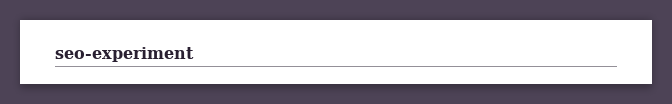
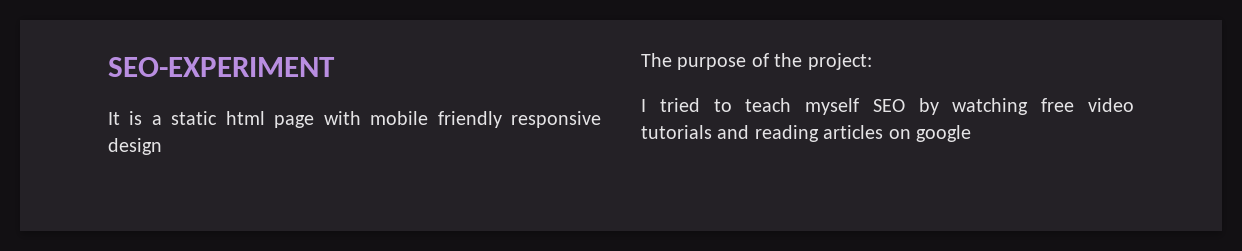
- seo-experiment
+ SEO-EXPERIMENT
+ It is a static html page with mobile friendly responsive design
+ The purpose of the project:
+ I tried to teach myself SEO by watching free video tutorials and reading articles on google

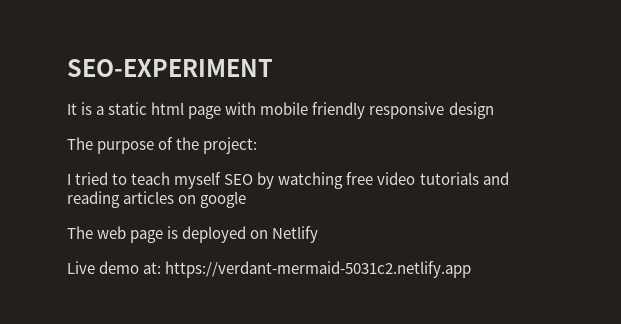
+ The web page is deployed on Netlify
+ Live demo at: https://verdant-mermaid-5031c2.netlify.app

